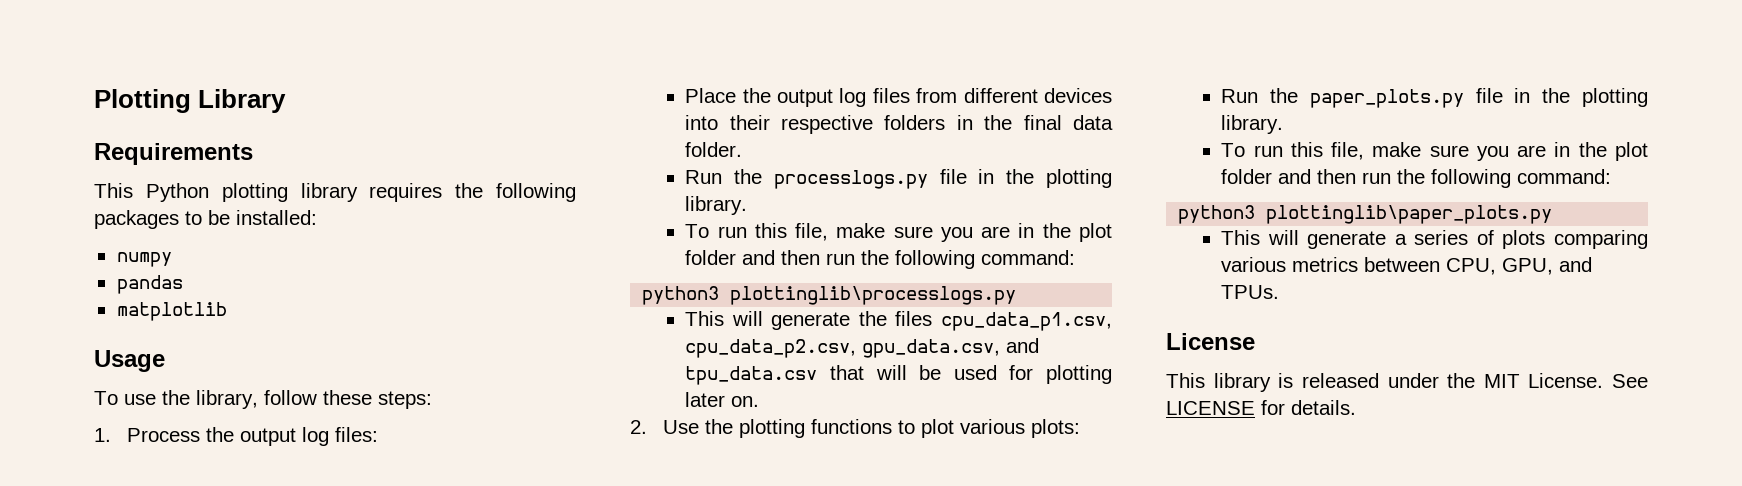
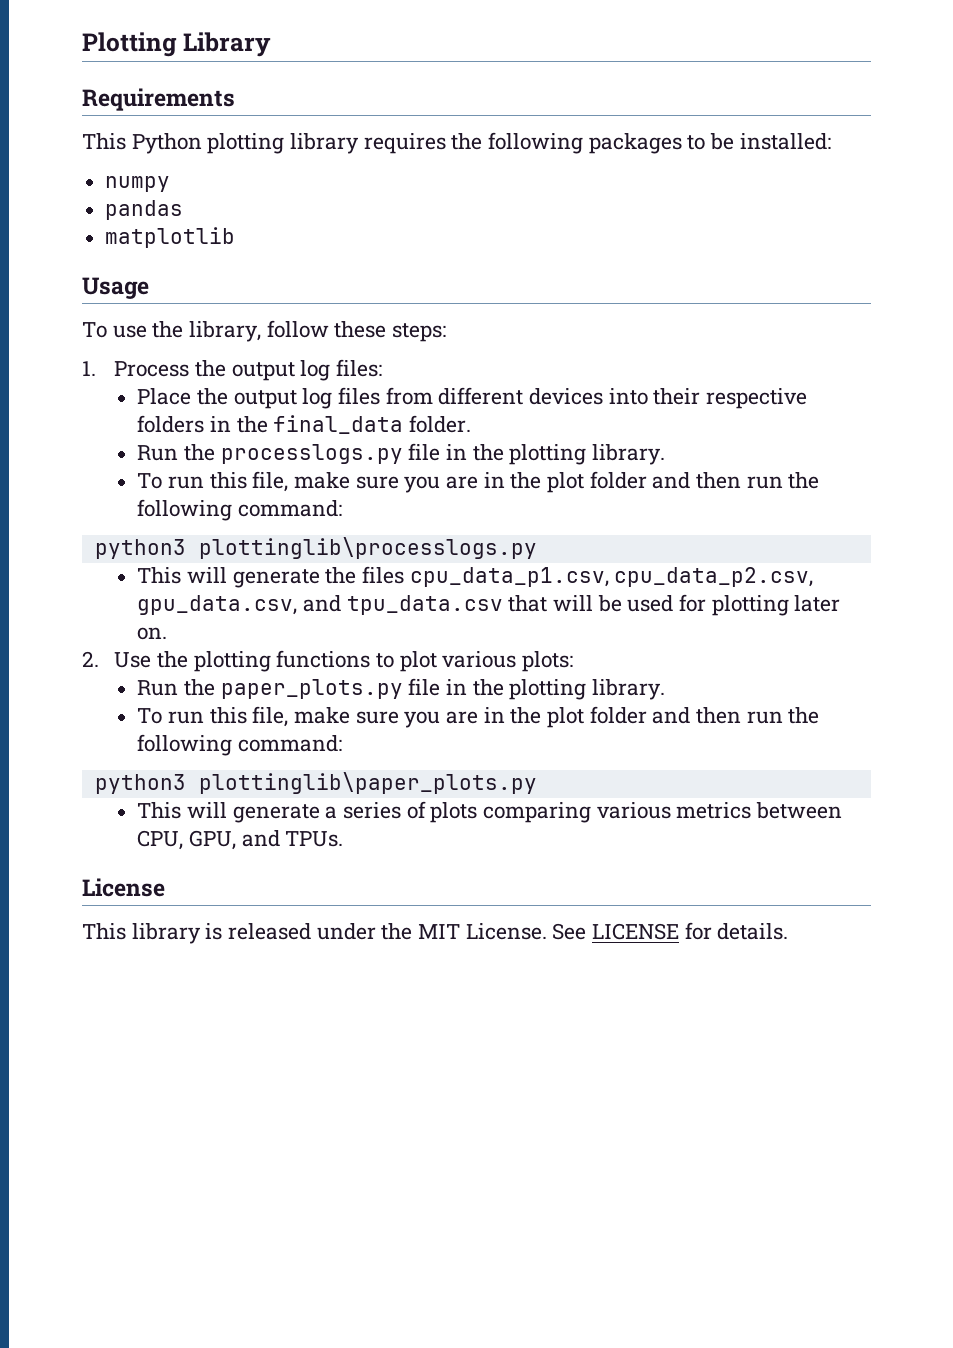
- Place the output log files from different devices into their respective folders in the final data folder.
+ Place the output log files from different devices into their respective folders in the final_data folder.

